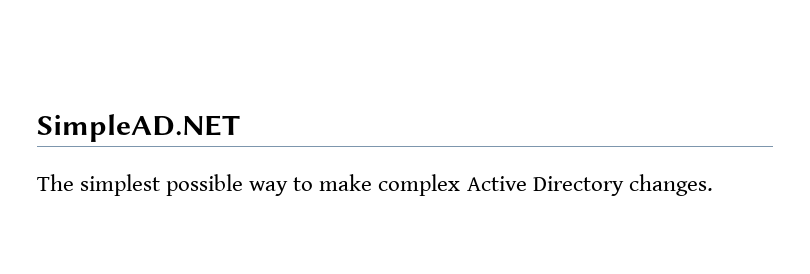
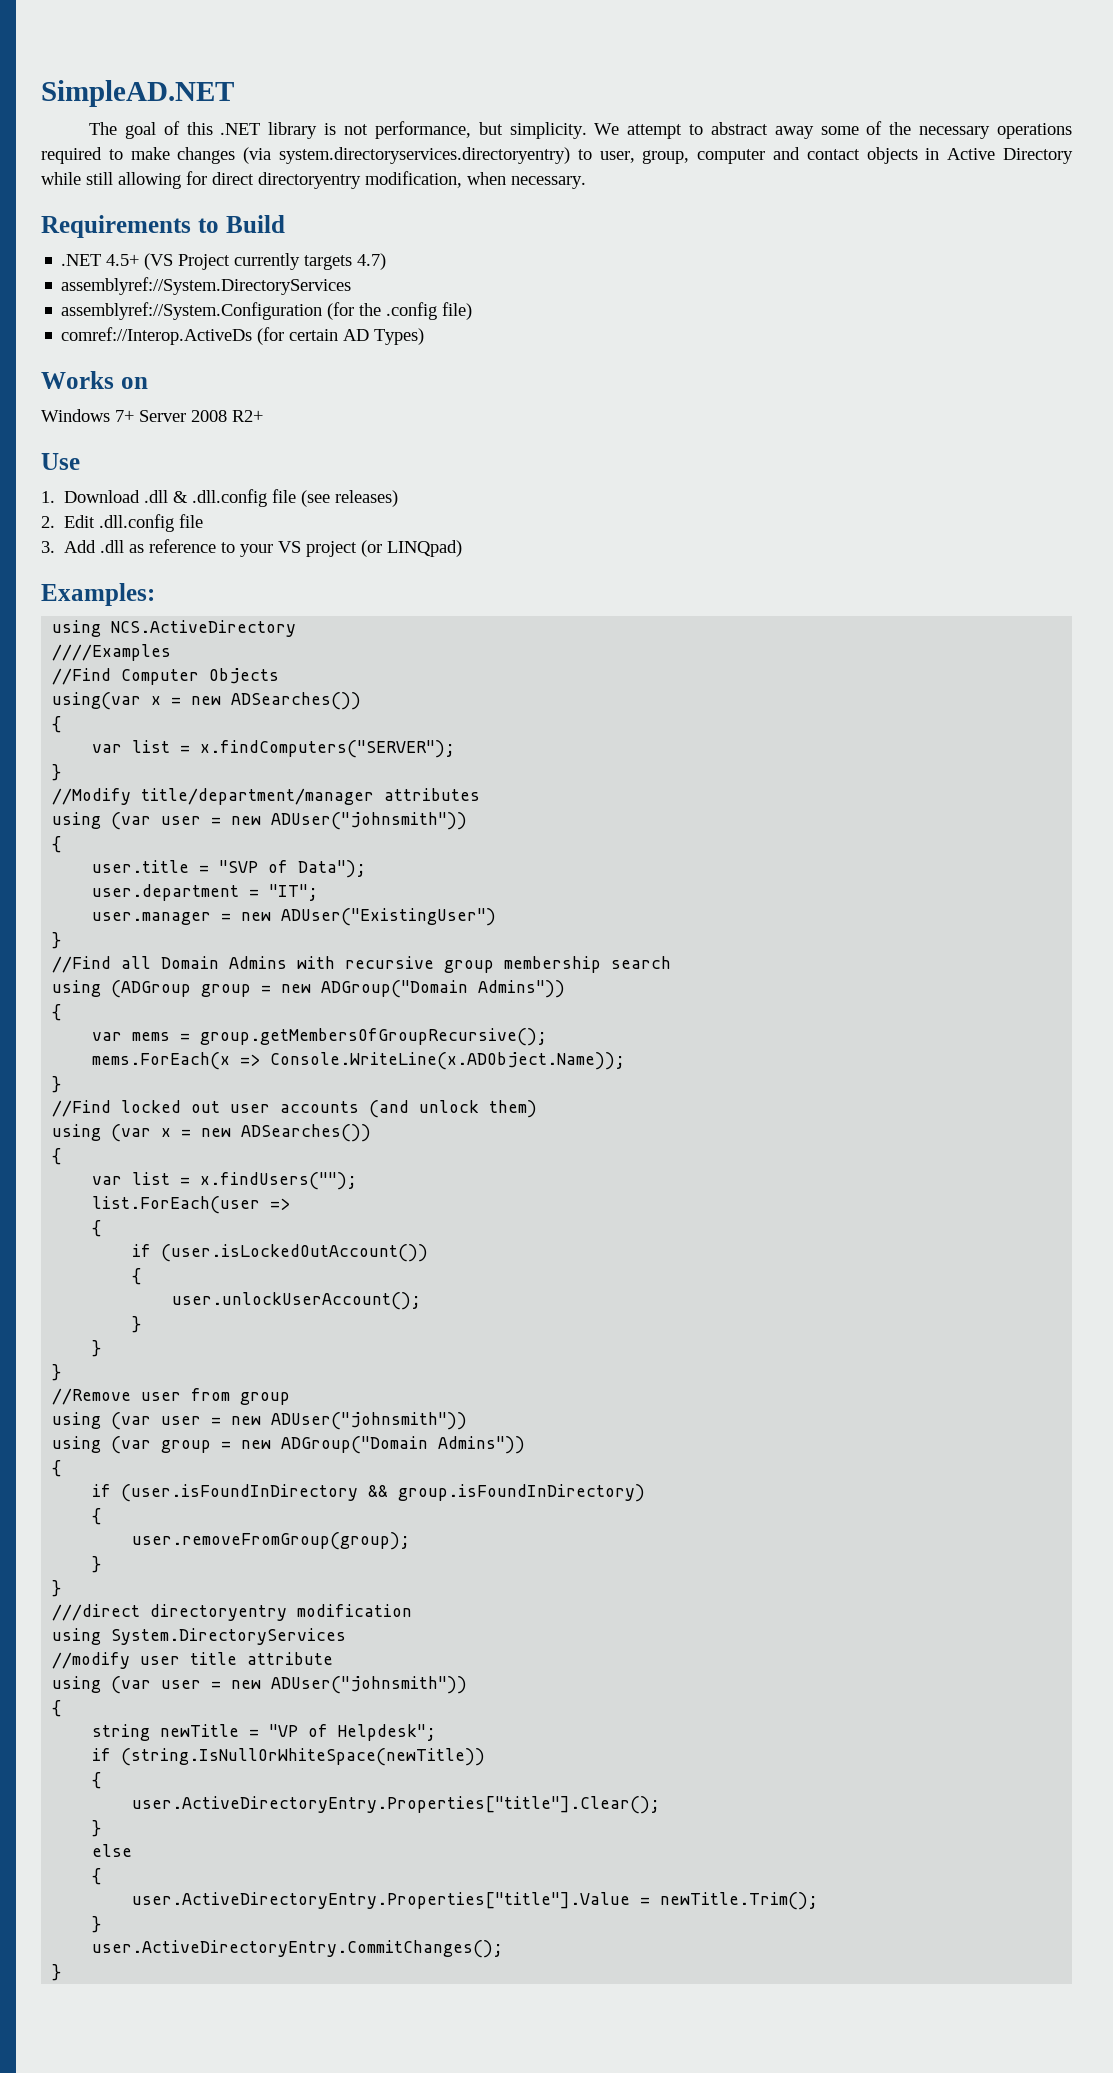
- The simplest possible way to make complex Active Directory changes.
+ The goal of this .NET library is not performance, but simplicity. We attempt to abstract away some of the necessary operations required to make changes (via system.directoryservices.directoryentry) to user, group, computer and contact objects in Active Directory while still allowing for direct directoryentry modification, when necessary.
+ Requirements to Build
+ .NET 4.5+ (VS Project currently targets 4.7)
+ assemblyref://System.DirectoryServices
+ assemblyref://System.Configuration (for the .config file)
+ comref://Interop.ActiveDs (for certain AD Types)
+ Works on
+ Windows 7+ Server 2008 R2+
+ Use
+ 1. Download .dll & .dll.config file (see releases)
+ 2. Edit .dll.config file
+ 3. Add .dll as reference to your VS project (or LINQpad)
+ Examples:
+ using NCS.ActiveDirectory
+ ////Examples
+ //Find Computer Objects
+ using(var x = new ADSearches())
+ {
+ var list = x.findComputers("SERVER");
+ }
+ //Modify title/department/manager attributes
+ using (var user = new ADUser("johnsmith"))
+ {
+ user.title = "SVP of Data");
+ user.department = "IT";
+ user.manager = new ADUser("ExistingUser")
+ }
+ //Find all Domain Admins with recursive group membership search
+ using (ADGroup group = new ADGroup("Domain Admins"))
+ {
+ var mems = group.getMembersOfGroupRecursive();
+ mems.ForEach(x => Console.WriteLine(x.ADObject.Name));
+ }
+ //Find locked out user accounts (and unlock them)
+ using (var x = new ADSearches())
+ {
+ var list = x.findUsers("");
+ list.ForEach(user =>
+ {
+ if (user.isLockedOutAccount())
+ {
+ user.unlockUserAccount();
+ }
+ }
+ }
+ //Remove user from group
+ using (var user = new ADUser("johnsmith"))
+ using (var group = new ADGroup("Domain Admins"))
+ {
+ if (user.isFoundInDirectory && group.isFoundInDirectory)
+ {
+ user.removeFromGroup(group);
+ }
+ }
+ ///direct directoryentry modification
+ using System.DirectoryServices
+ //modify user title attribute
+ using (var user = new ADUser("johnsmith"))
+ {
+ string newTitle = "VP of Helpdesk";
+ if (string.IsNullOrWhiteSpace(newTitle))
+ {
+ user.ActiveDirectoryEntry.Properties["title"].Clear();
+ }
+ else
+ {
+ user.ActiveDirectoryEntry.Properties["title"].Value = newTitle.Trim();
+ }
+ user.ActiveDirectoryEntry.CommitChanges();
+ }

